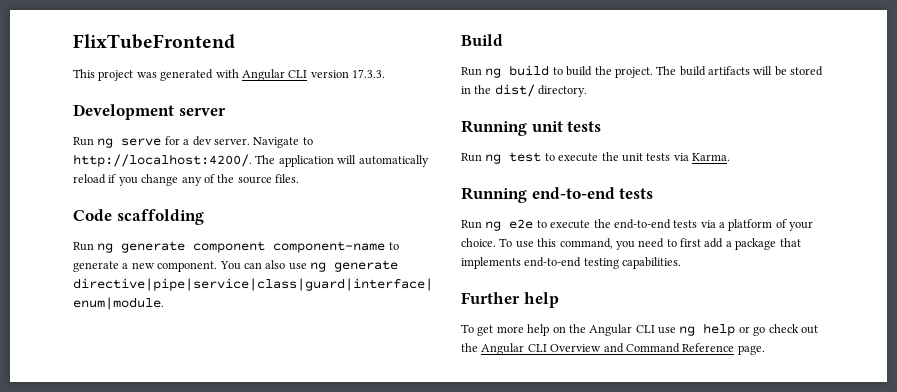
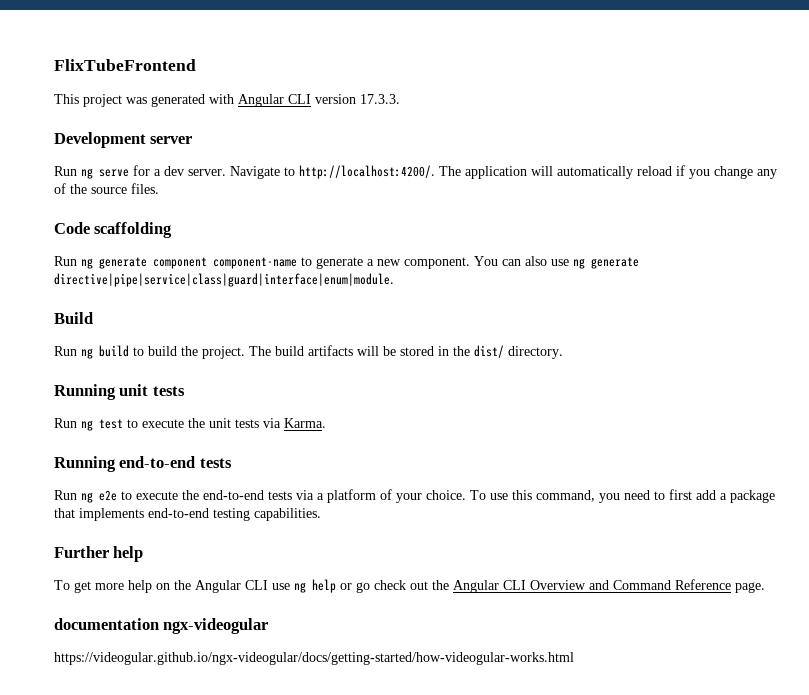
+ documentation ngx-videogular
+ https://videogular.github.io/ngx-videogular/docs/getting-started/how-videogular-works.html

